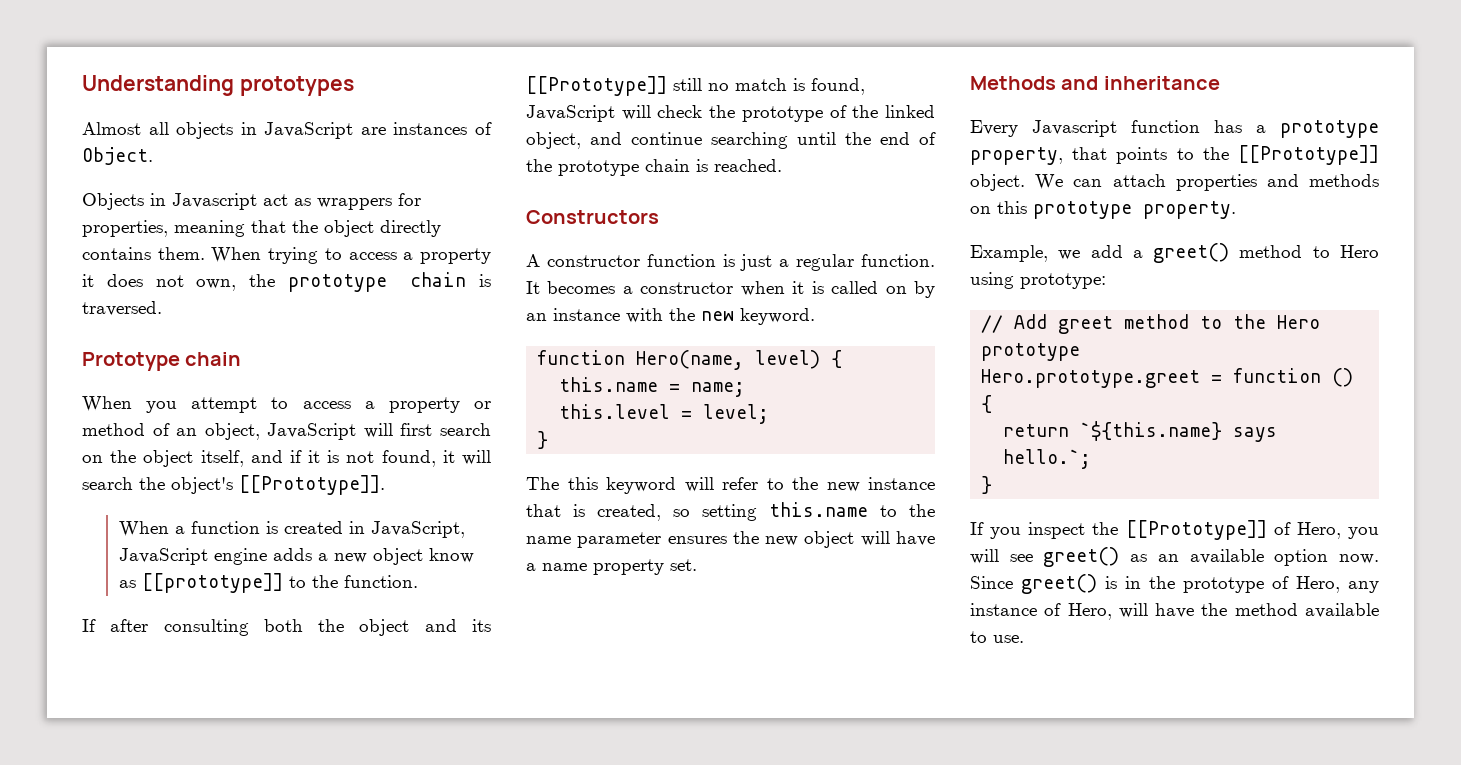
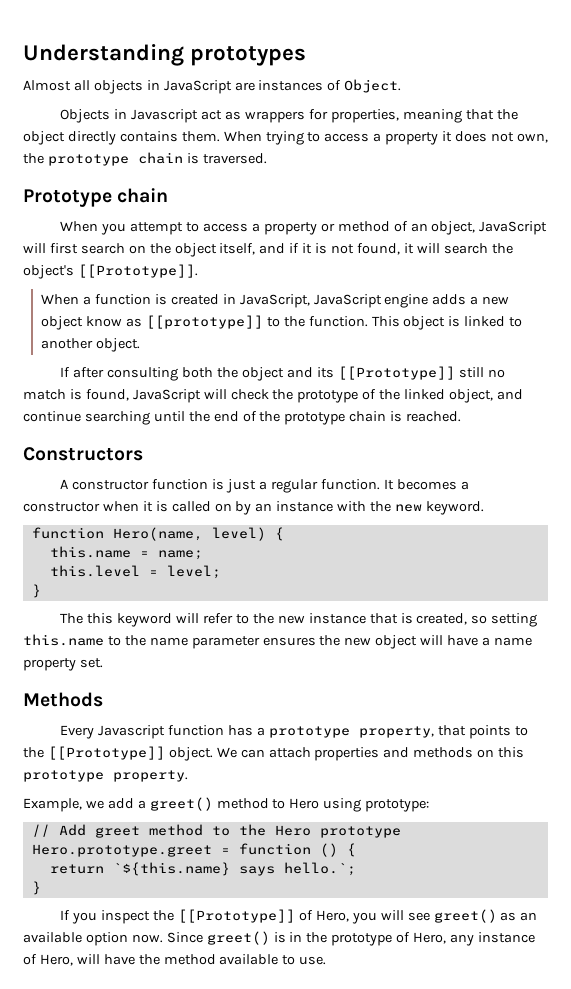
+ This object is linked to another object.
- Methods and inheritance
+ Methods

